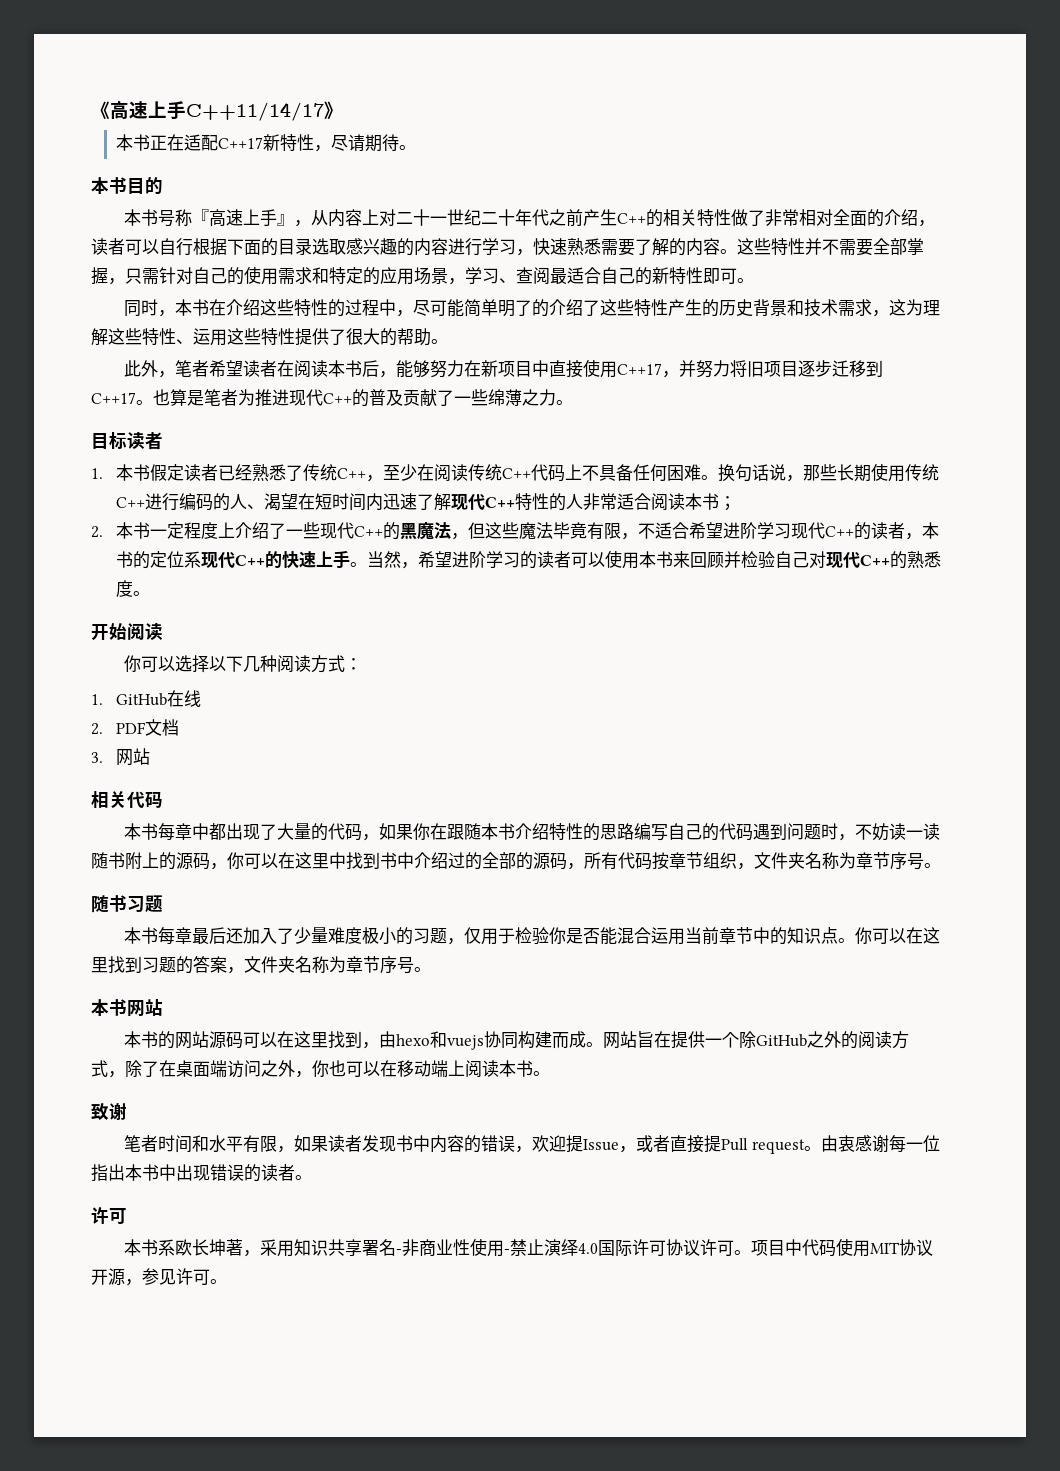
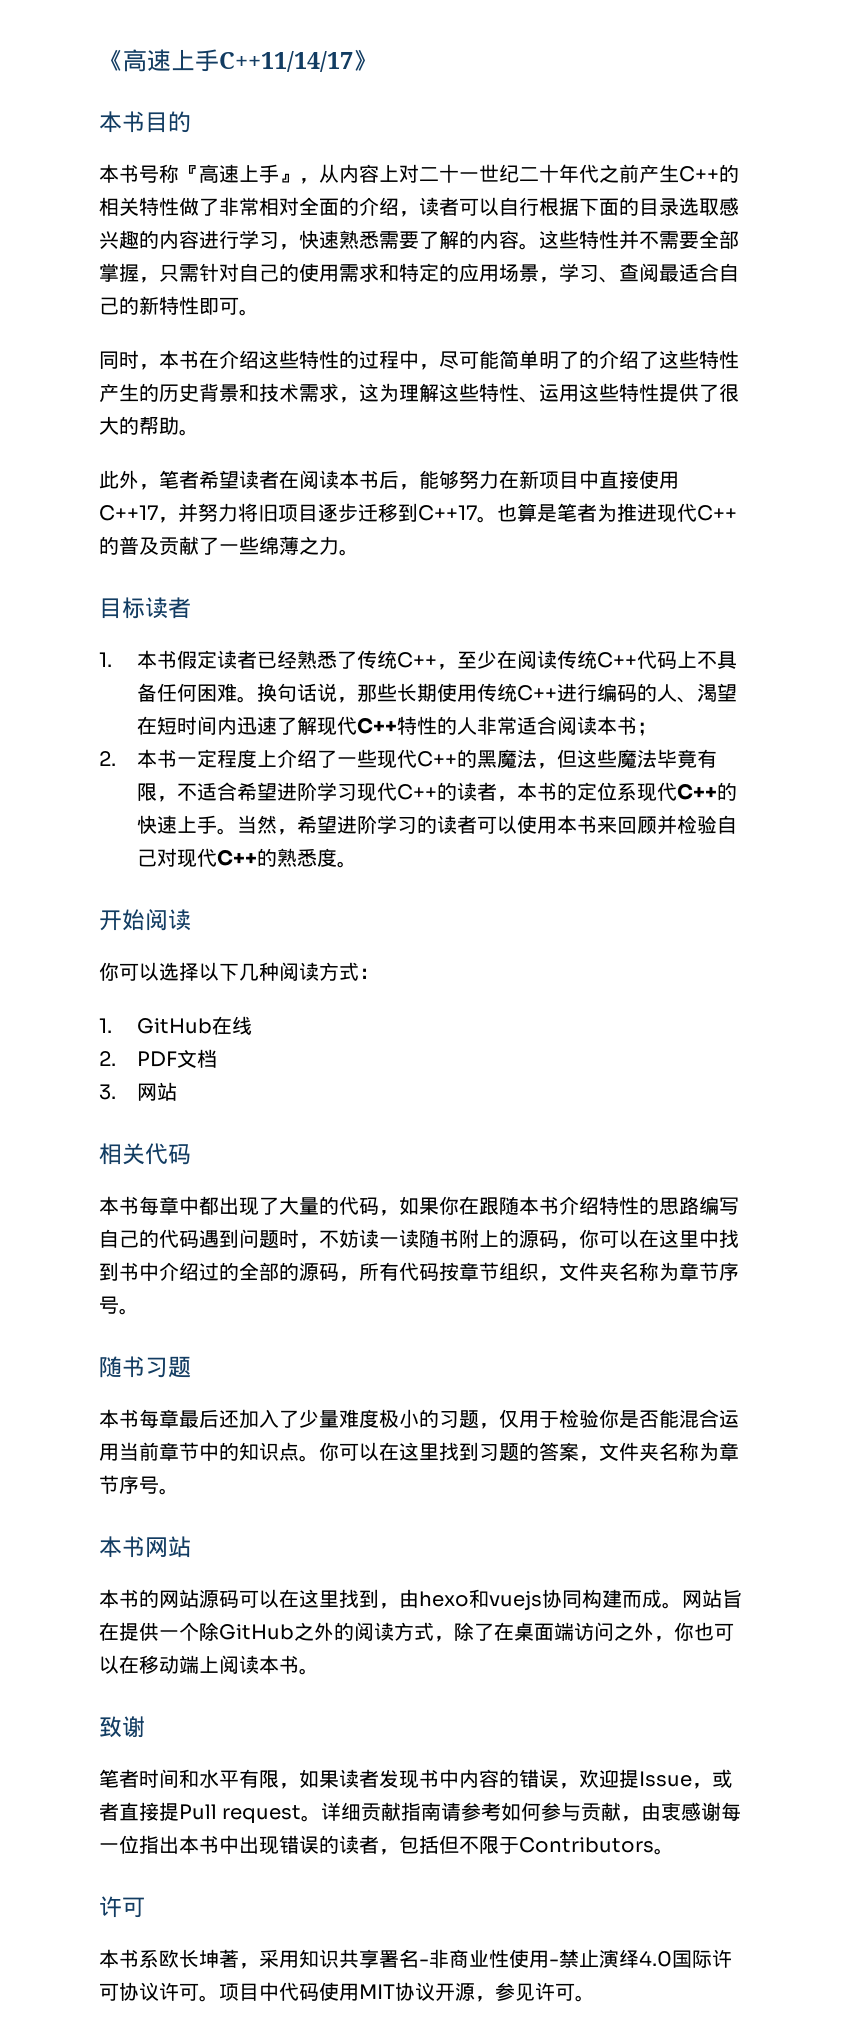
- 本书正在适配C++17新特性，尽请期待。
- 由衷感谢每一位指出本书中出现错误的读者。
+ 详细贡献指南请参考如何参与贡献，由衷感谢每一位指出本书中出现错误的读者，包括但不限于Contributors。

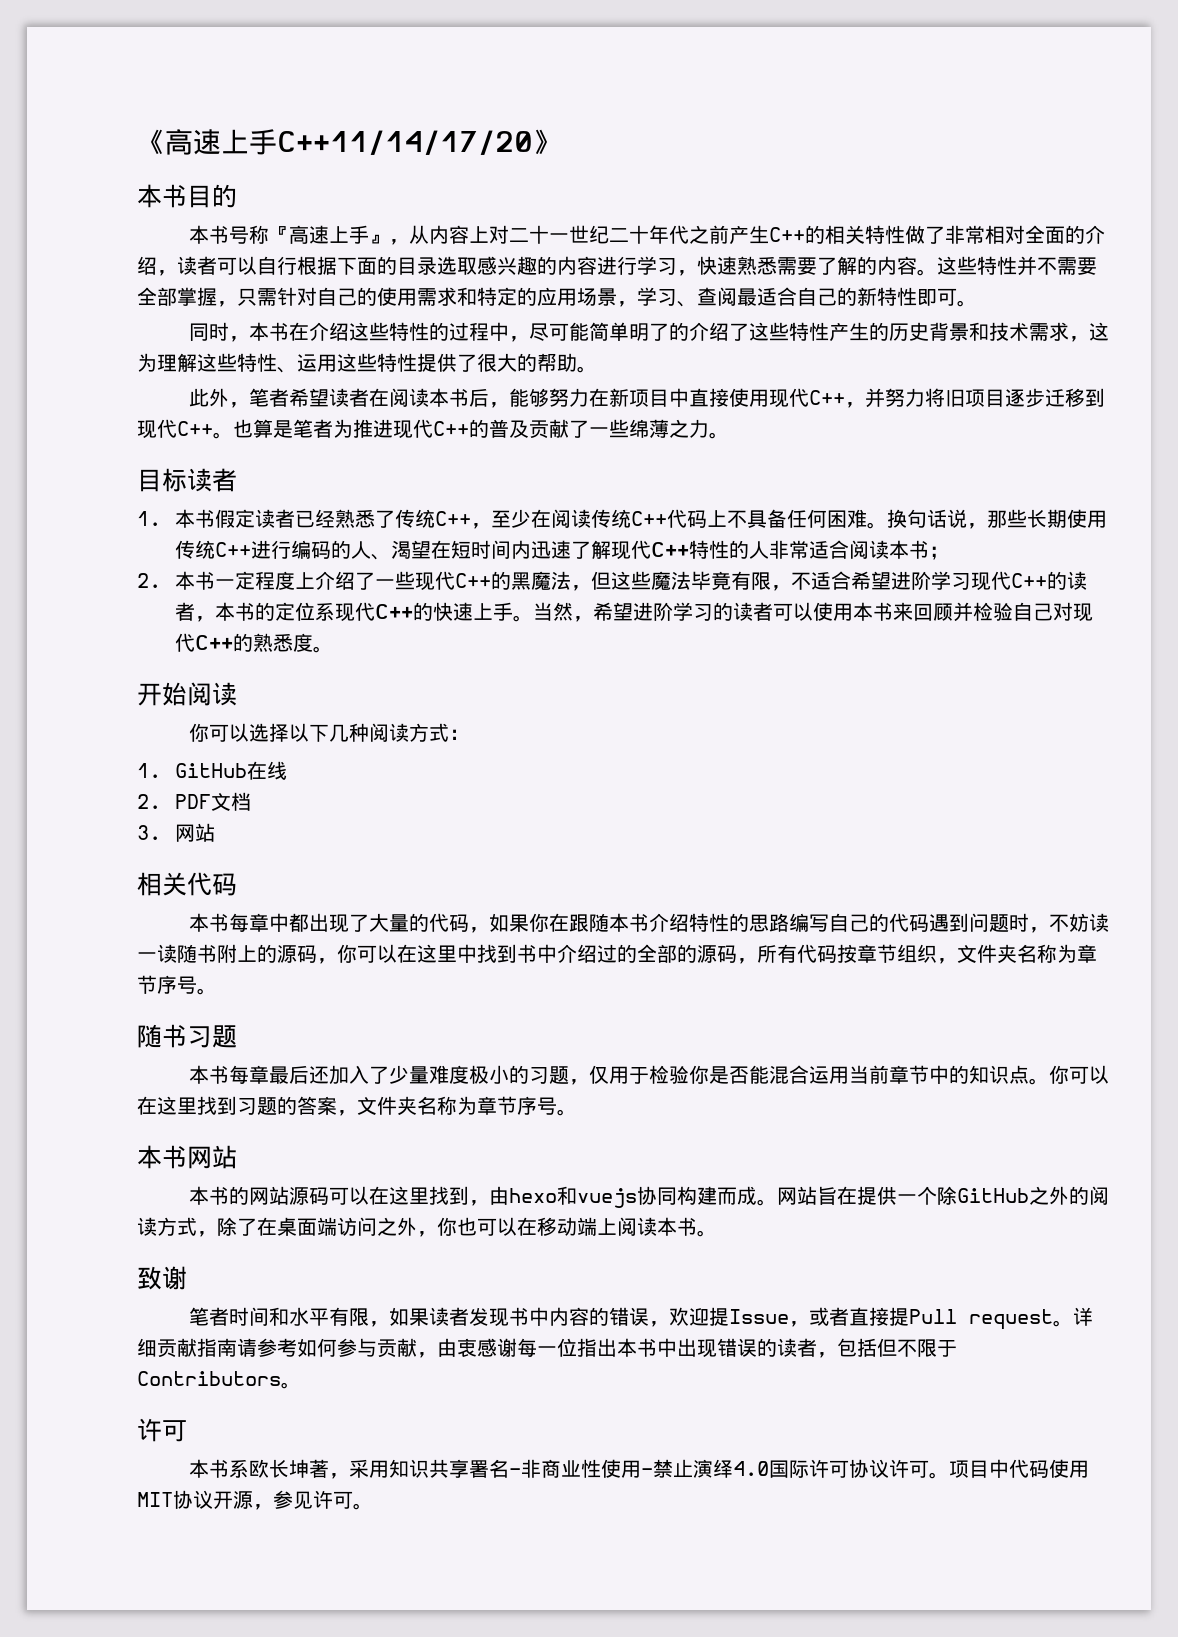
- 《高速上手C++11/14/17》
+ 《高速上手C++11/14/17/20》
- 此外，笔者希望读者在阅读本书后，能够努力在新项目中直接使用C++17，并努力将旧项目逐步迁移到C++17。
+ 此外，笔者希望读者在阅读本书后，能够努力在新项目中直接使用现代C++，并努力将旧项目逐步迁移到现代C++。

